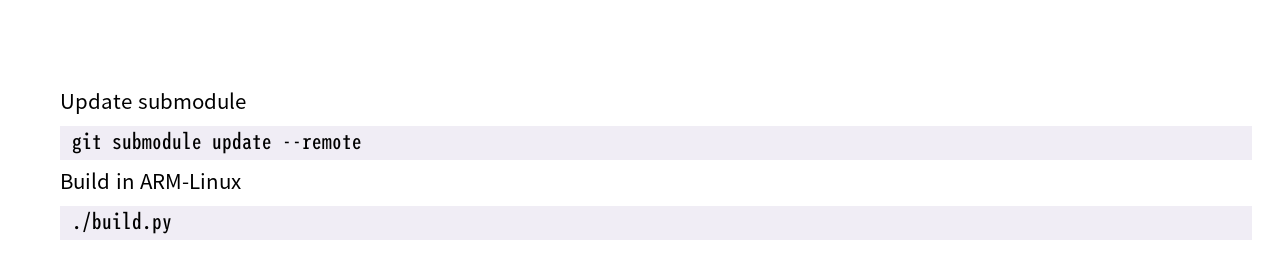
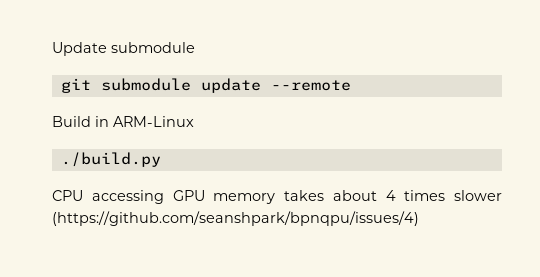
+ CPU accessing GPU memory takes about 4 times slower (https://github.com/seanshpark/bpnqpu/issues/4)

